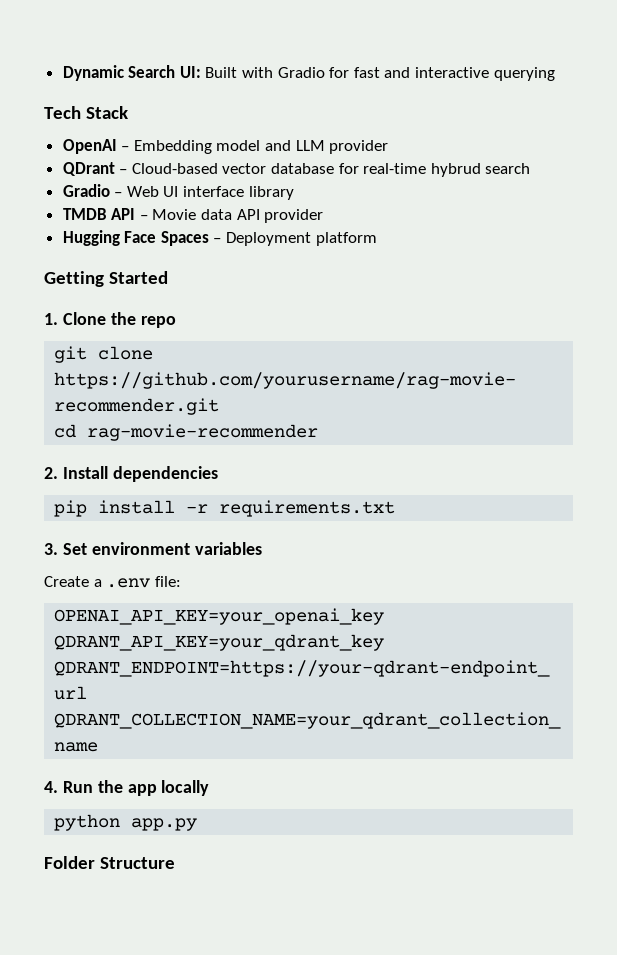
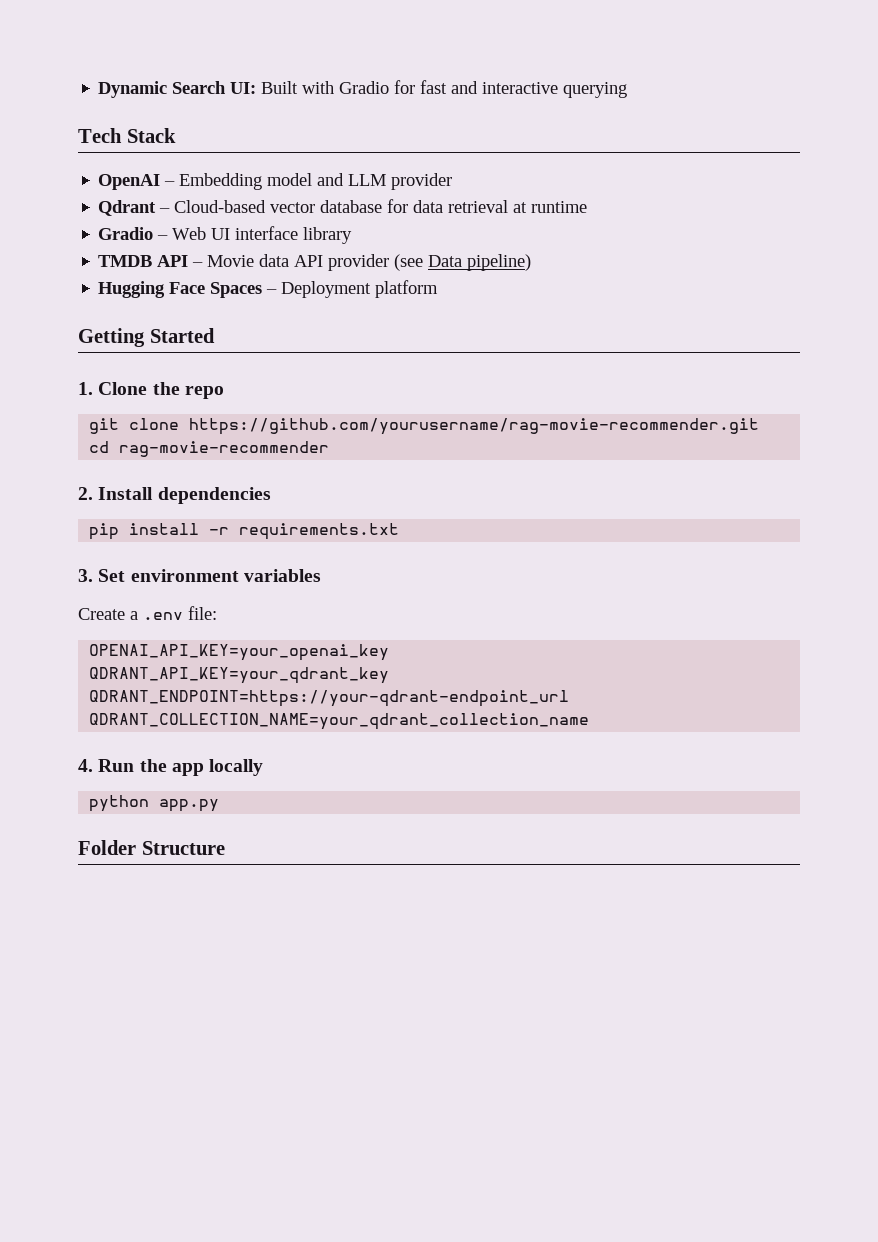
- QDrant – Cloud-based vector database for real-time hybrud search
+ Qdrant – Cloud-based vector database for data retrieval at runtime
- TMDB API – Movie data API provider
+ TMDB API – Movie data API provider (see Data pipeline)

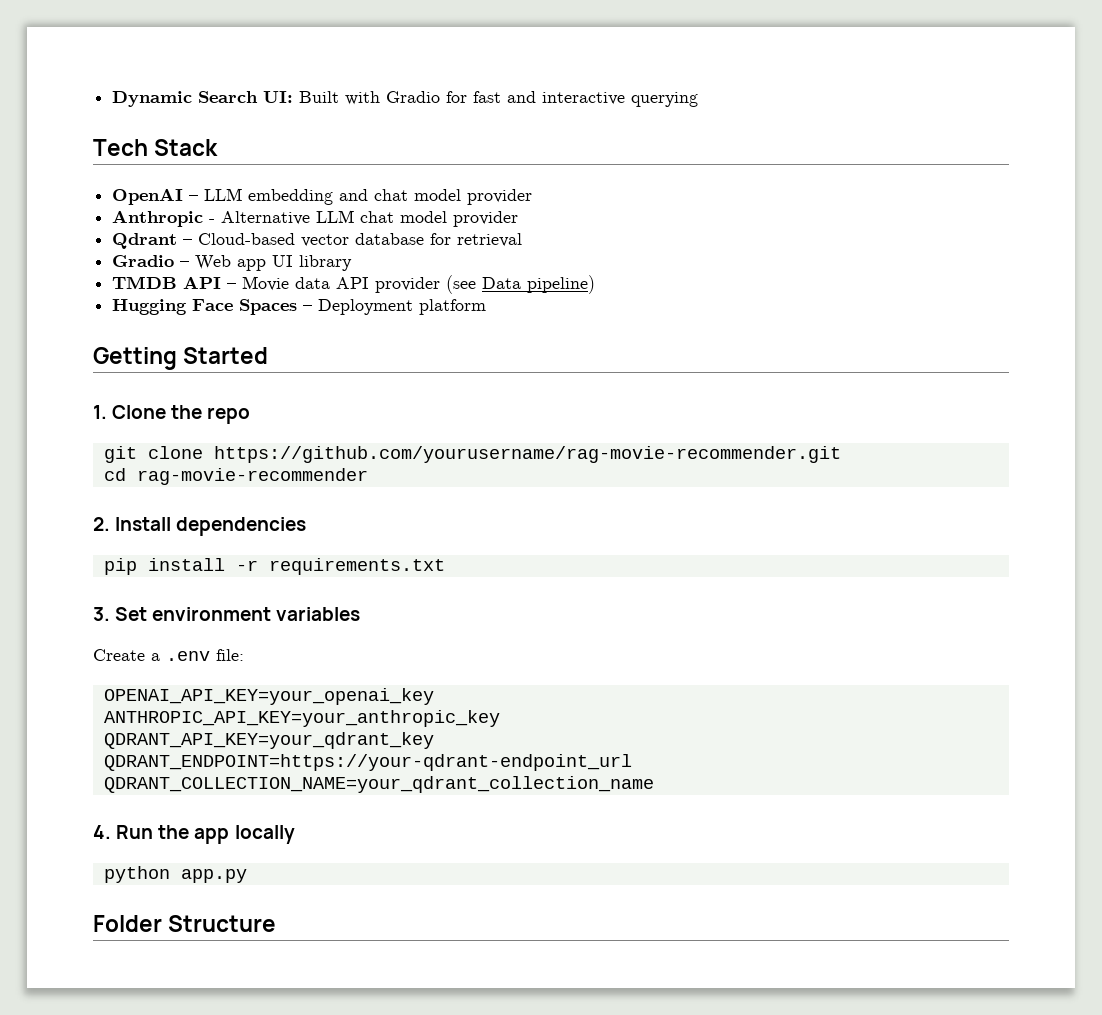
- OpenAI – Embedding model and LLM provider
+ OpenAI – LLM embedding and chat model provider
+ Anthropic - Alternative LLM chat model provider
- Qdrant – Cloud-based vector database for data retrieval at runtime
+ Qdrant – Cloud-based vector database for retrieval
- Gradio – Web UI interface library
+ Gradio – Web app UI library
+ ANTHROPIC_API_KEY=your_anthropic_key

